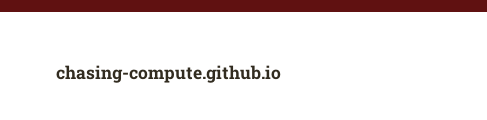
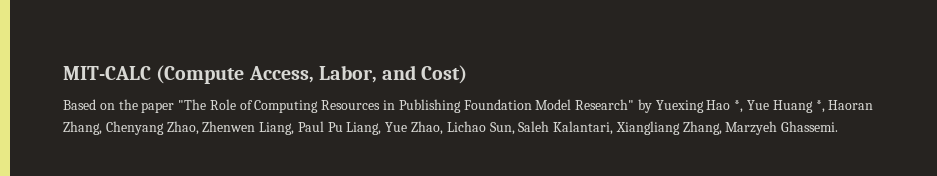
- chasing-compute.github.io
+ MIT-CALC (Compute Access, Labor, and Cost)
+ Based on the paper "The Role of Computing Resources in Publishing Foundation Model Research" by Yuexing Hao *, Yue Huang *, Haoran Zhang, Chenyang Zhao, Zhenwen Liang, Paul Pu Liang, Yue Zhao, Lichao Sun, Saleh Kalantari, Xiangliang Zhang, Marzyeh Ghassemi.

